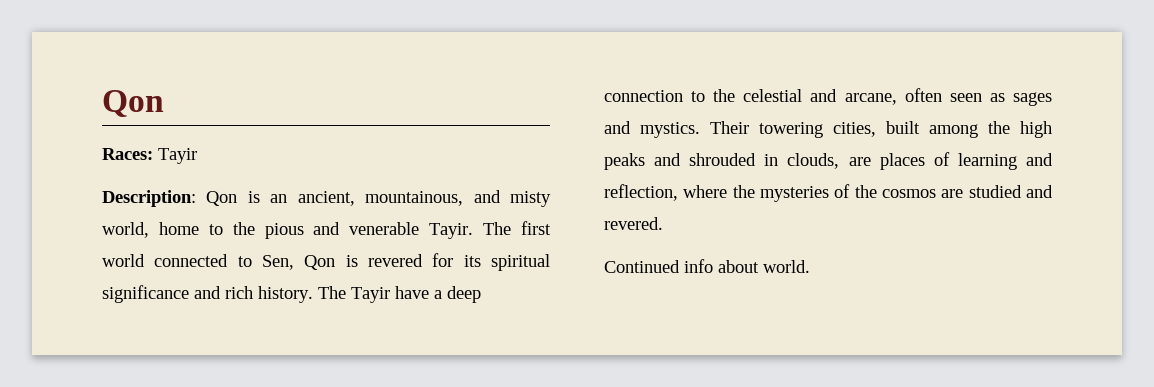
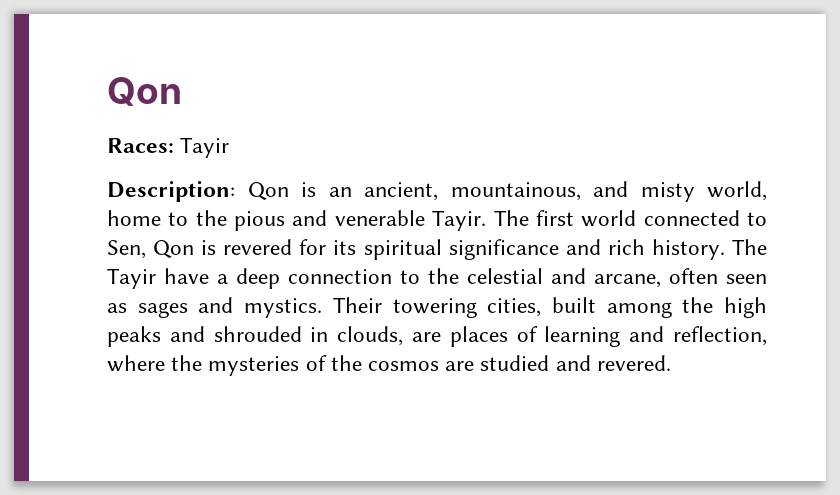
- Continued info about world.

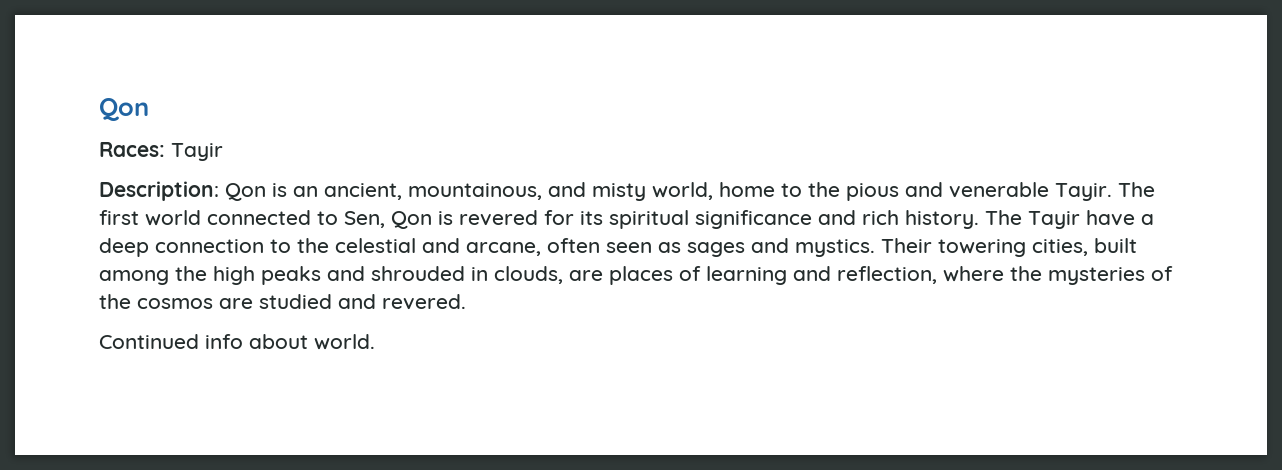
+ Continued info about world.

